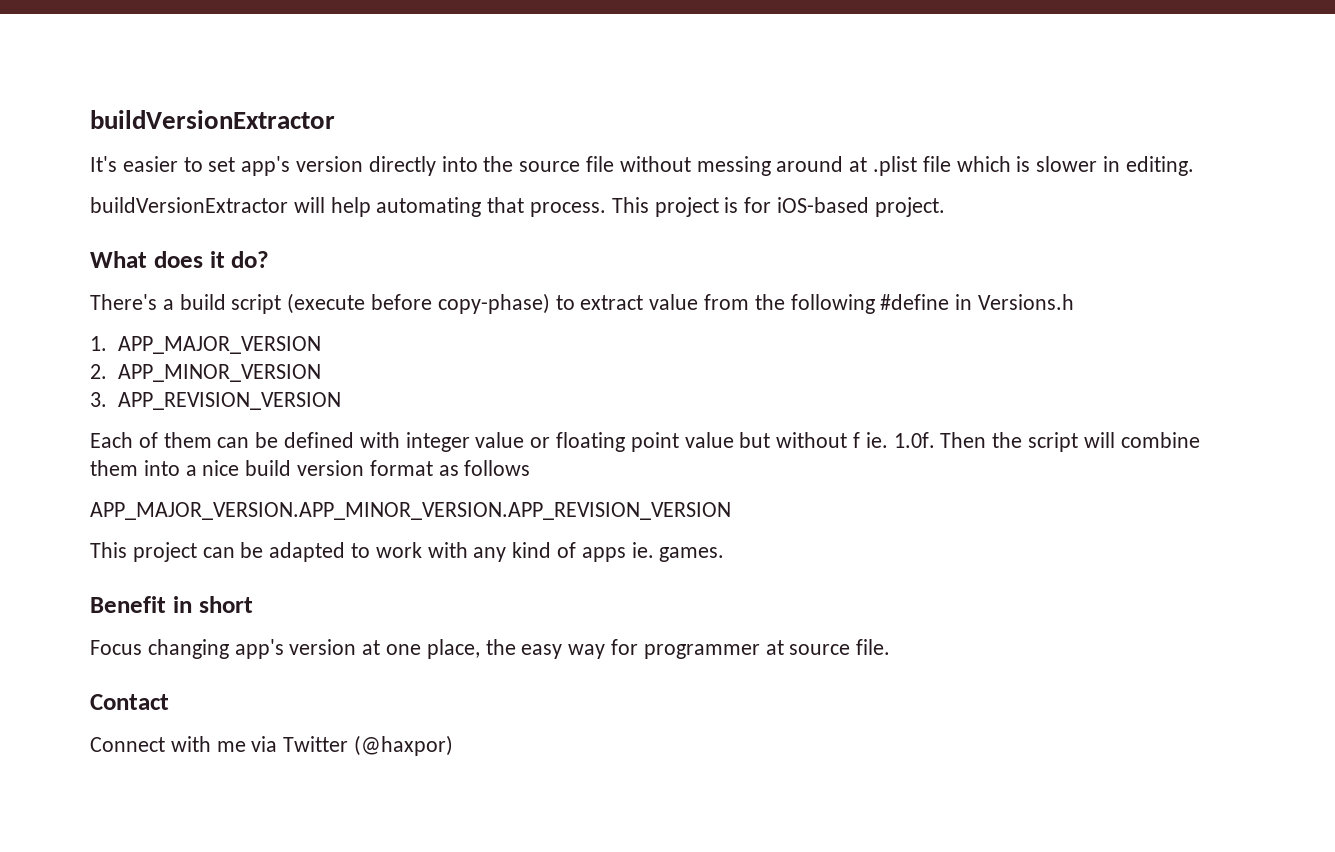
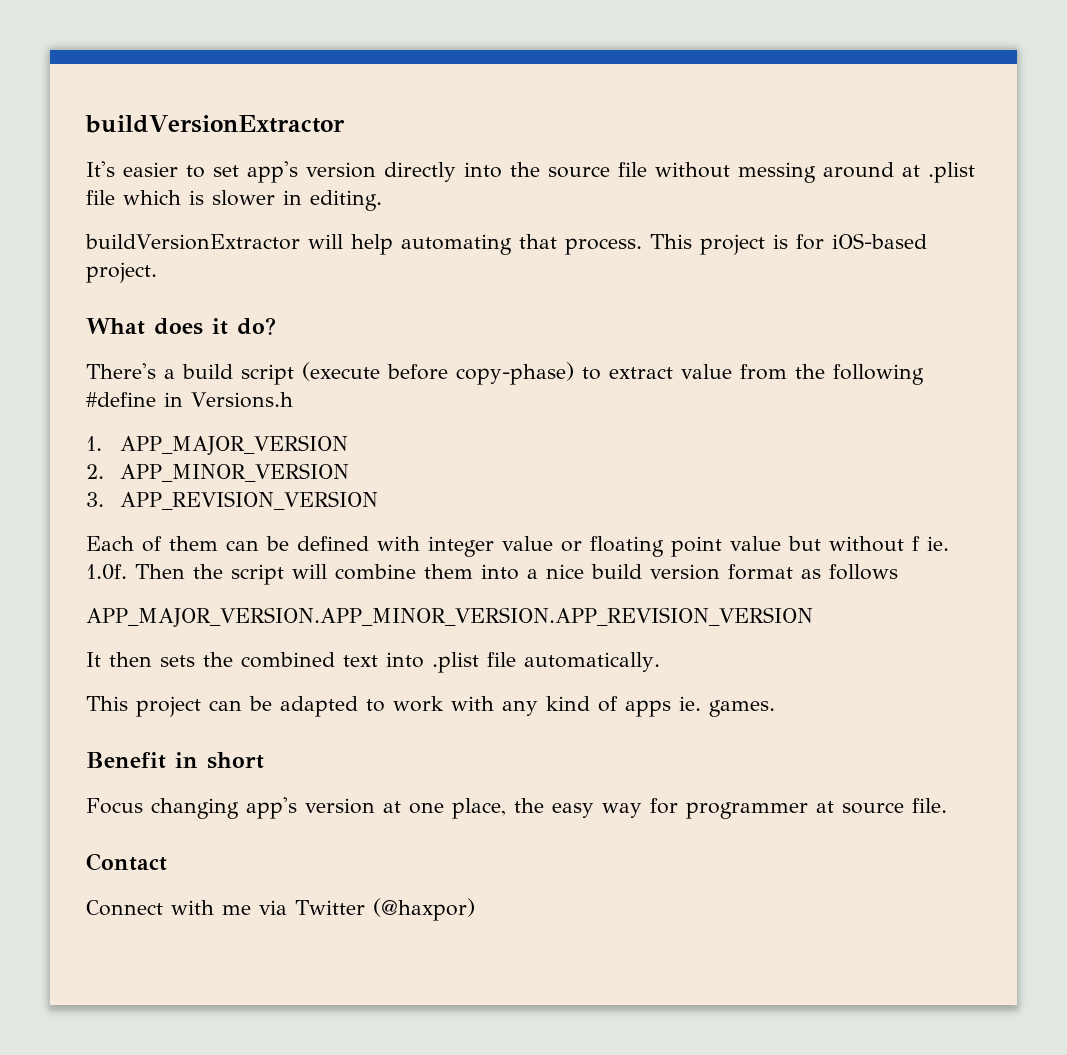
+ It then sets the combined text into .plist file automatically.

